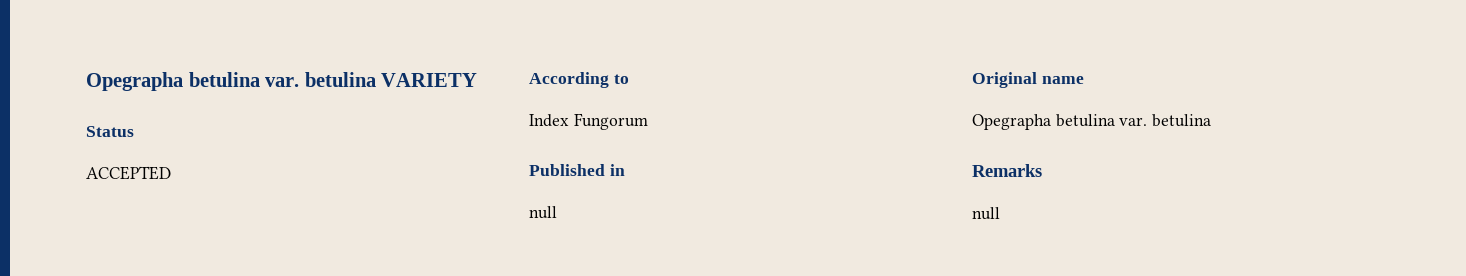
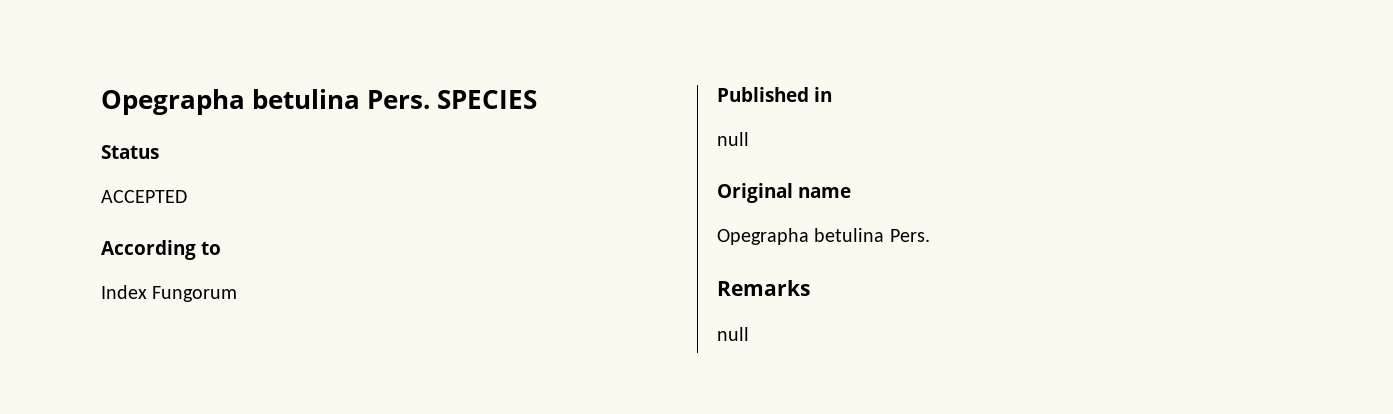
- Opegrapha betulina var. betulina VARIETY
+ Opegrapha betulina Pers. SPECIES
  Original name
- Opegrapha betulina var. betulina
+ Opegrapha betulina Pers.

